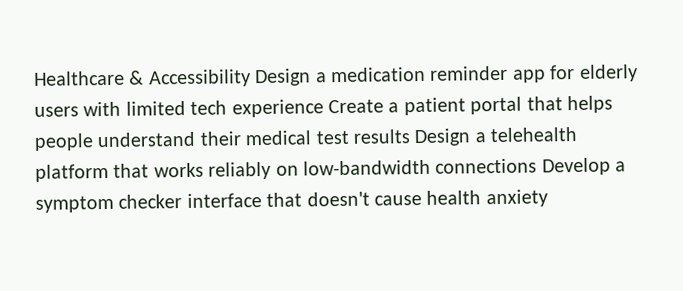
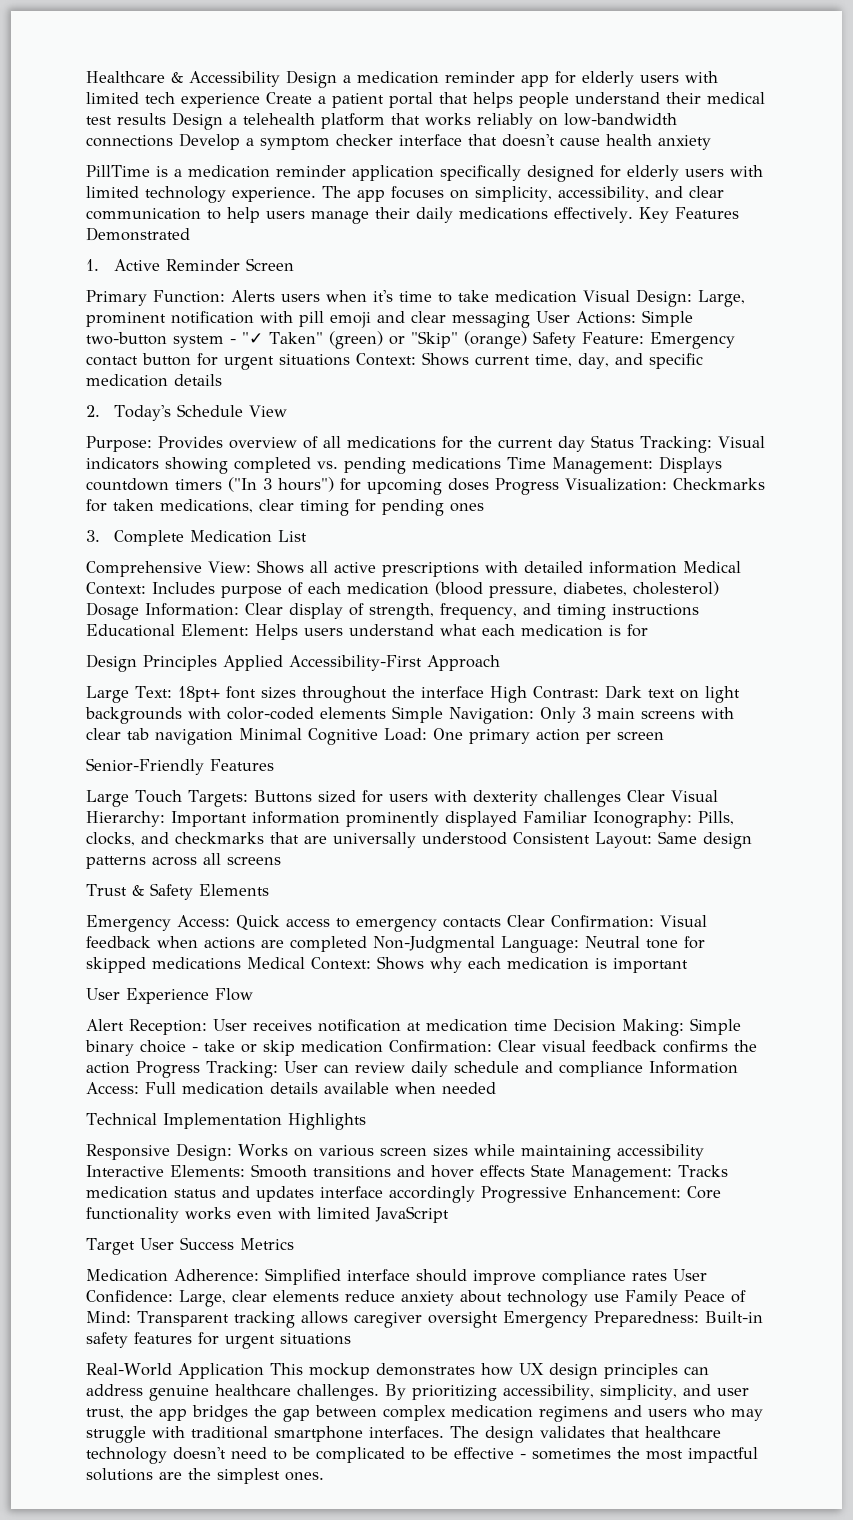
+ PillTime is a medication reminder application specifically designed for elderly users with limited technology experience. The app focuses on simplicity, accessibility, and clear communication to help users manage their daily medications effectively. Key Features Demonstrated
+ 1. Active Reminder Screen
+ Primary Function: Alerts users when it's time to take medication Visual Design: Large, prominent notification with pill emoji and clear messaging User Actions: Simple two-button system - "✓ Taken" (green) or "Skip" (orange) Safety Feature: Emergency contact button for urgent situations Context: Shows current time, day, and specific medication details
+ 2. Today's Schedule View
+ Purpose: Provides overview of all medications for the current day Status Tracking: Visual indicators showing completed vs. pending medications Time Management: Displays countdown timers ("In 3 hours") for upcoming doses Progress Visualization: Checkmarks for taken medications, clear timing for pending ones
+ 3. Complete Medication List
+ Comprehensive View: Shows all active prescriptions with detailed information Medical Context: Includes purpose of each medication (blood pressure, diabetes, cholesterol) Dosage Information: Clear display of strength, frequency, and timing instructions Educational Element: Helps users understand what each medication is for
+ Design Principles Applied Accessibility-First Approach
+ Large Text: 18pt+ font sizes throughout the interface High Contrast: Dark text on light backgrounds with color-coded elements Simple Navigation: Only 3 main screens with clear tab navigation Minimal Cognitive Load: One primary action per screen
+ Senior-Friendly Features
+ Large Touch Targets: Buttons sized for users with dexterity challenges Clear Visual Hierarchy: Important information prominently displayed Familiar Iconography: Pills, clocks, and checkmarks that are universally understood Consistent Layout: Same design patterns across all screens
+ Trust & Safety Elements
+ Emergency Access: Quick access to emergency contacts Clear Confirmation: Visual feedback when actions are completed Non-Judgmental Language: Neutral tone for skipped medications Medical Context: Shows why each medication is important
+ User Experience Flow
+ Alert Reception: User receives notification at medication time Decision Making: Simple binary choice - take or skip medication Confirmation: Clear visual feedback confirms the action Progress Tracking: User can review daily schedule and compliance Information Access: Full medication details available when needed
+ Technical Implementation Highlights
+ Responsive Design: Works on various screen sizes while maintaining accessibility Interactive Elements: Smooth transitions and hover effects State Management: Tracks medication status and updates interface accordingly Progressive Enhancement: Core functionality works even with limited JavaScript
+ Target User Success Metrics
+ Medication Adherence: Simplified interface should improve compliance rates User Confidence: Large, clear elements reduce anxiety about technology use Family Peace of Mind: Transparent tracking allows caregiver oversight Emergency Preparedness: Built-in safety features for urgent situations
+ Real-World Application This mockup demonstrates how UX design principles can address genuine healthcare challenges. By prioritizing accessibility, simplicity, and user trust, the app bridges the gap between complex medication regimens and users who may struggle with traditional smartphone interfaces. The design validates that healthcare technology doesn't need to be complicated to be effective - sometimes the most impactful solutions are the simplest ones.

